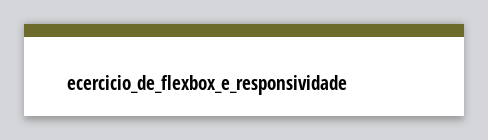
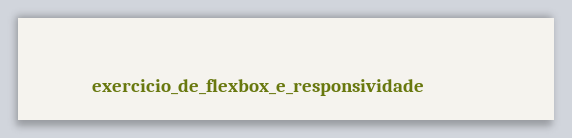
- ecercicio_de_flexbox_e_responsividade
+ exercicio_de_flexbox_e_responsividade

